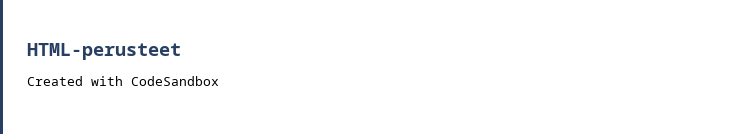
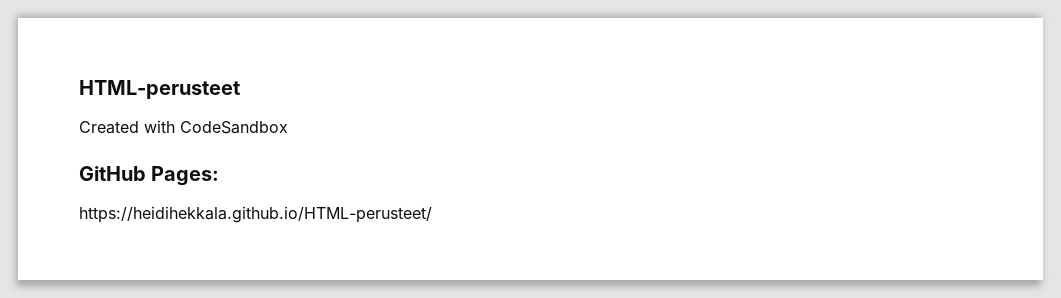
+ GitHub Pages:
+ https://heidihekkala.github.io/HTML-perusteet/

